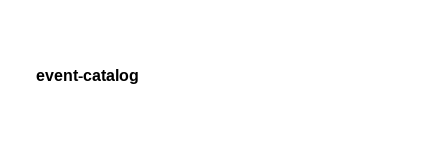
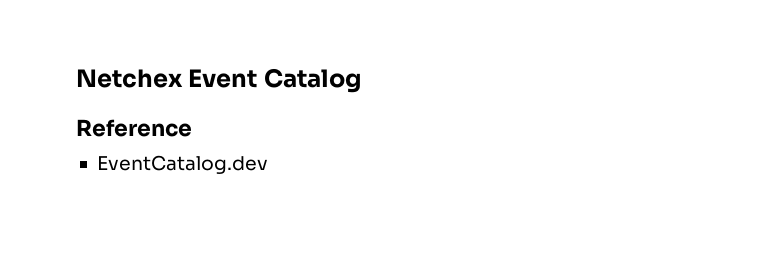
- event-catalog
+ Netchex Event Catalog
+ Reference
+ EventCatalog.dev

